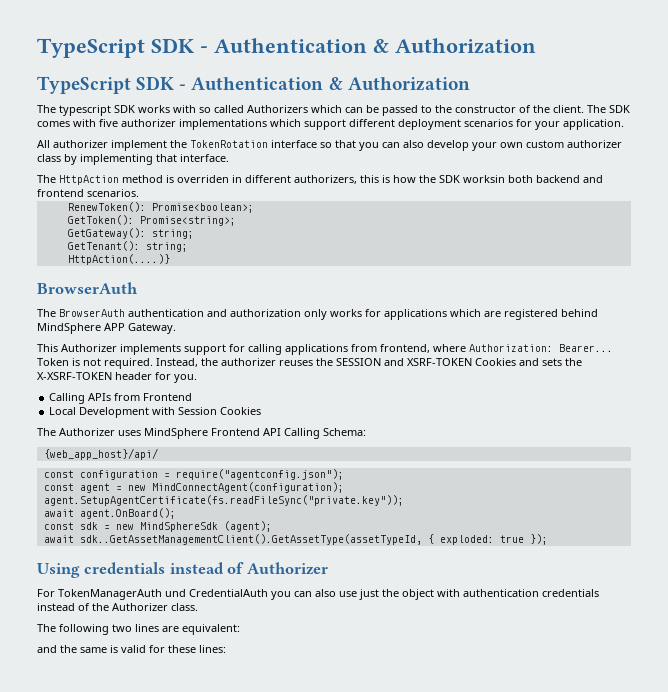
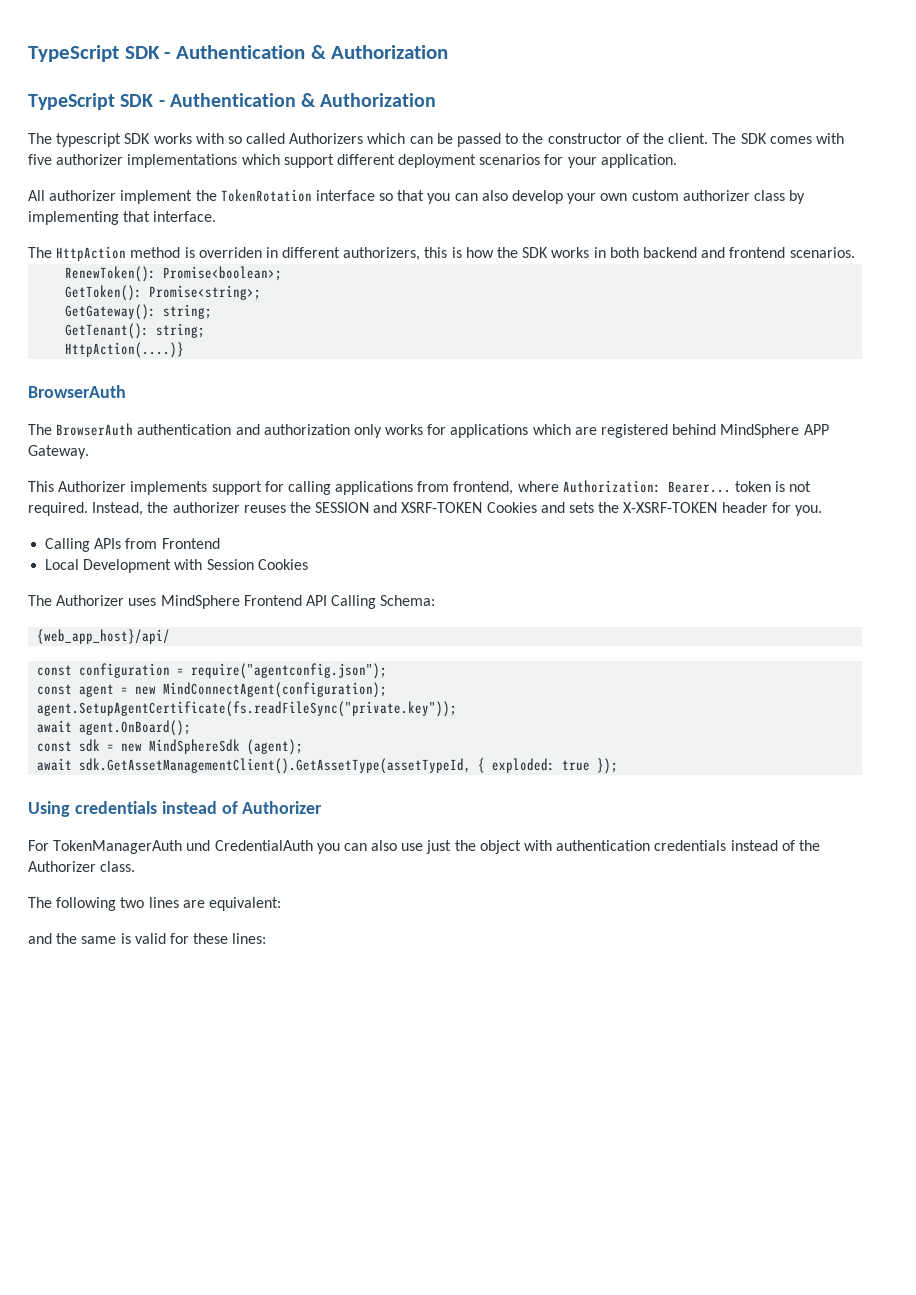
- The HttpAction method is overriden in different authorizers, this is how the SDK worksin both backend and frontend scenarios.
+ The HttpAction method is overriden in different authorizers, this is how the SDK works in both backend and frontend scenarios.
- This Authorizer implements support for calling applications from frontend, where Authorization: Bearer... Token is not required.
+ This Authorizer implements support for calling applications from frontend, where Authorization: Bearer... token is not required.
- await sdk..GetAssetManagementClient().GetAssetType(assetTypeId, { exploded: true });
+ await sdk.GetAssetManagementClient().GetAssetType(assetTypeId, { exploded: true });

